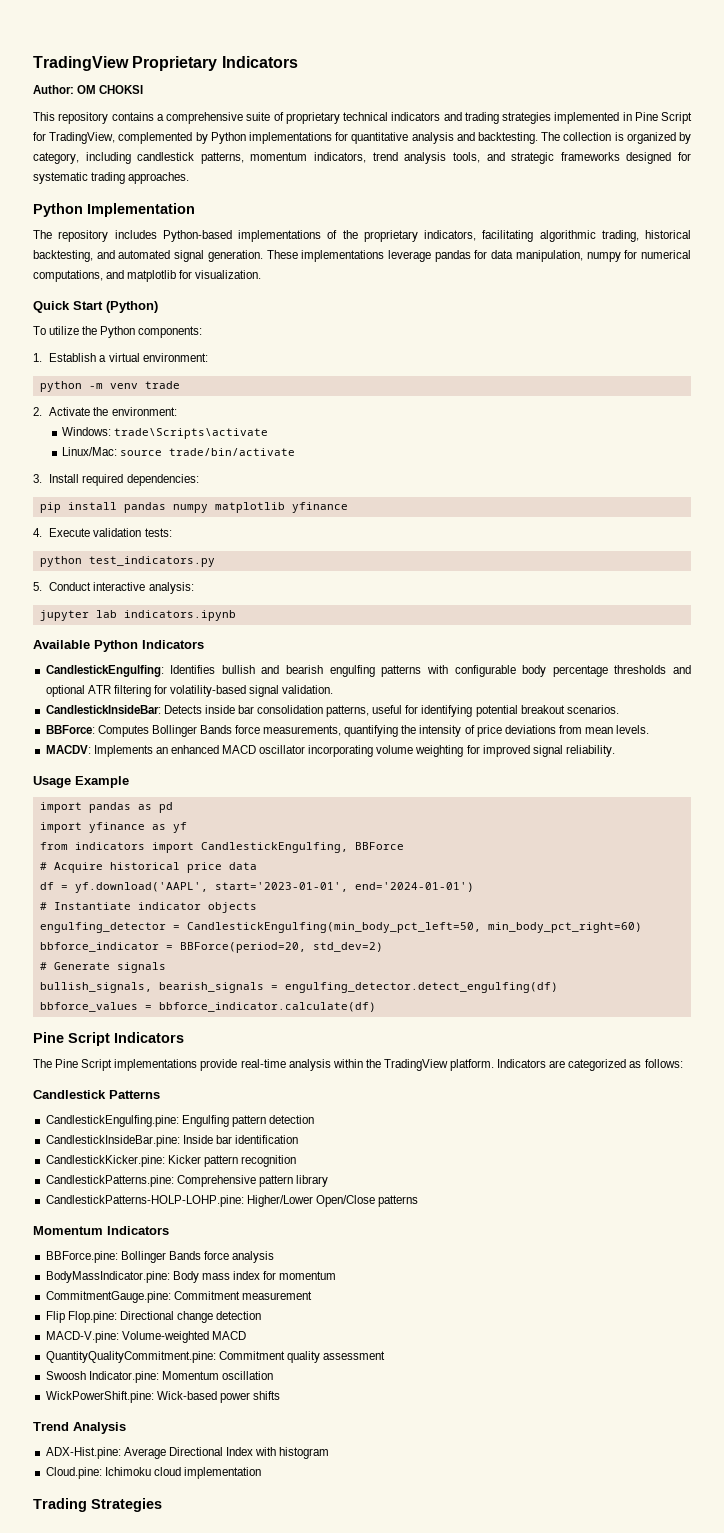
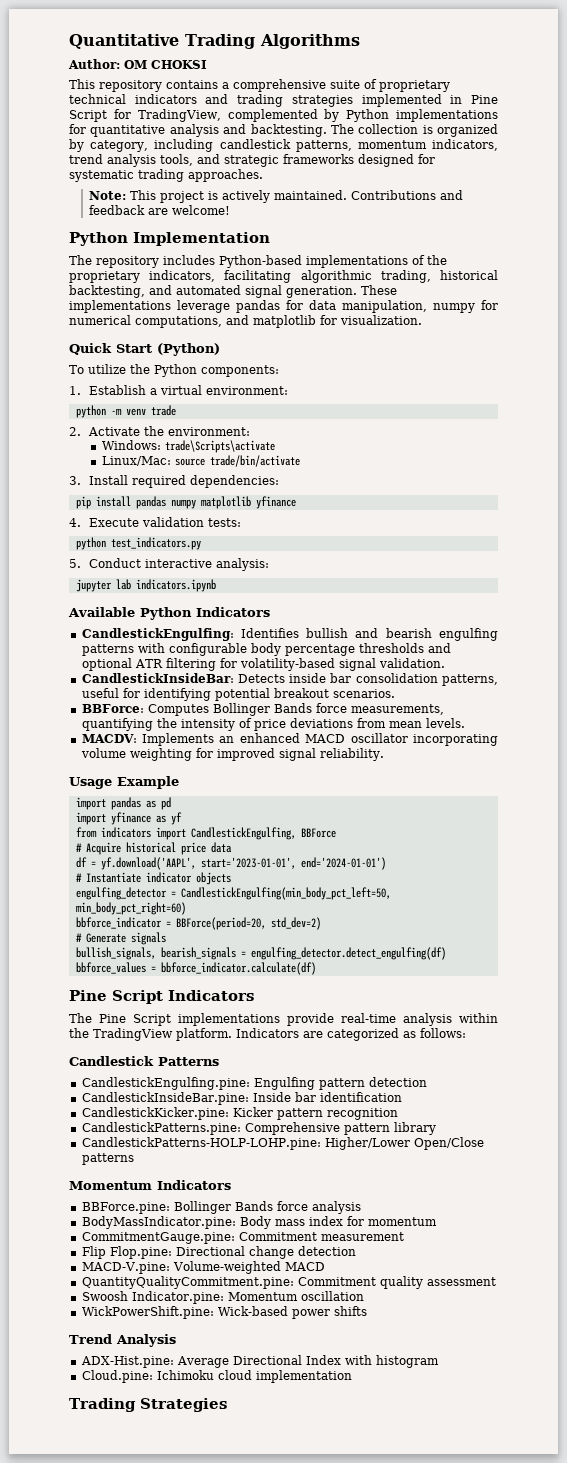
- TradingView Proprietary Indicators
+ Quantitative Trading Algorithms
+ Note: This project is actively maintained. Contributions and feedback are welcome!

